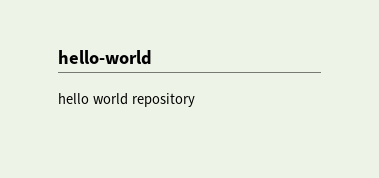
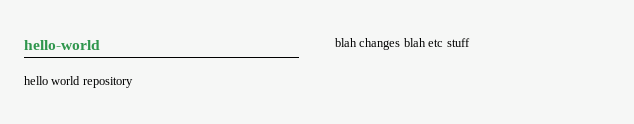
+ blah changes blah etc stuff

